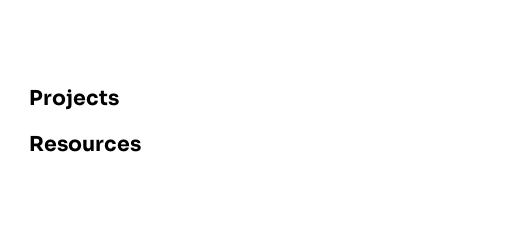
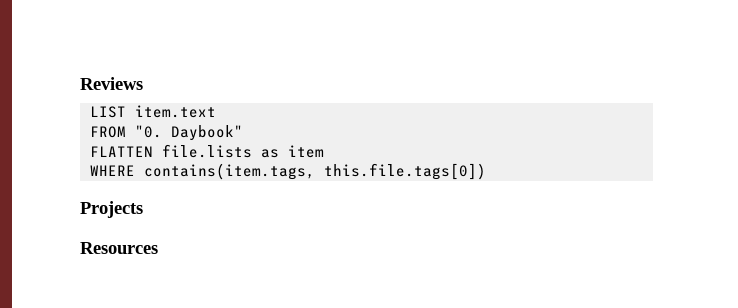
+ Reviews
+ LIST item.text
+ FROM "0. Daybook"
+ FLATTEN file.lists as item
+ WHERE contains(item.tags, this.file.tags[0])

